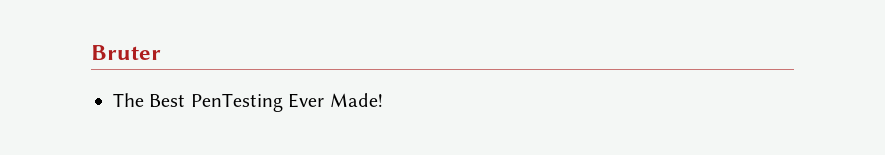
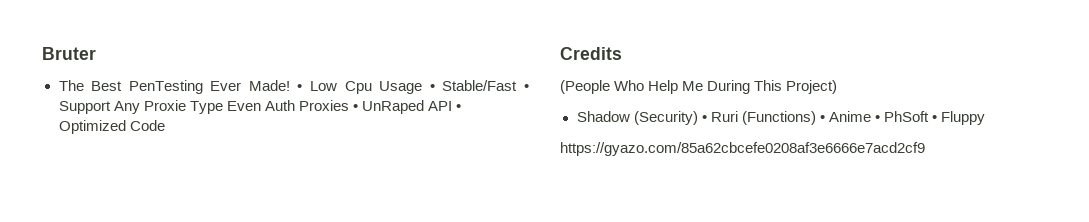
+ • Low Cpu Usage • Stable/Fast • Support Any Proxie Type Even Auth Proxies • UnRaped API • Optimized Code
+ Credits
+ (People Who Help Me During This Project)
+ Shadow (Security) • Ruri (Functions) • Anime • PhSoft • Fluppy
+ https://gyazo.com/85a62cbcefe0208af3e6666e7acd2cf9

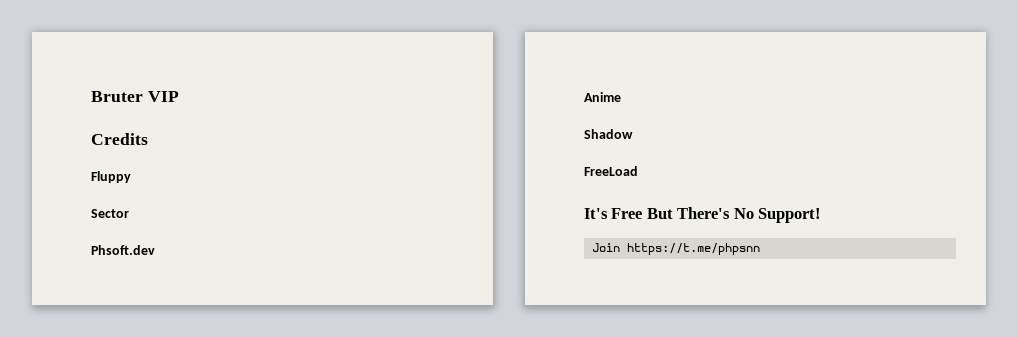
- Bruter
- The Best PenTesting Ever Made! • Low Cpu Usage • Stable/Fast • Support Any Proxie Type Even Auth Proxies • UnRaped API • Optimized Code
+ Bruter VIP
  Credits
- (People Who Help Me During This Project)
- Shadow (Security) • Ruri (Functions) • Anime • PhSoft • Fluppy
- https://gyazo.com/85a62cbcefe0208af3e6666e7acd2cf9
+ Fluppy
+ Sector
+ Phsoft.dev
+ Anime
+ Shadow
+ FreeLoad
+ It's Free But There's No Support!
+ Join https://t.me/phpsnn

